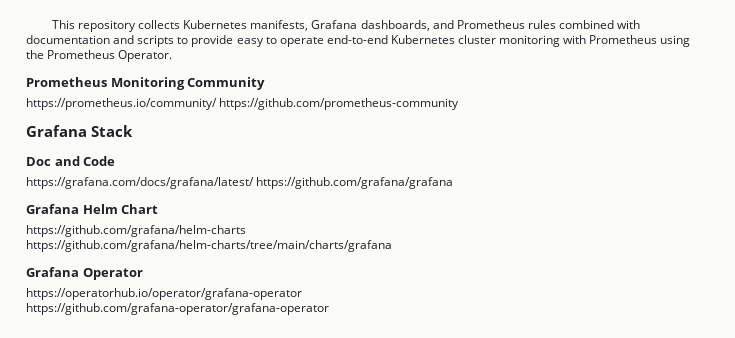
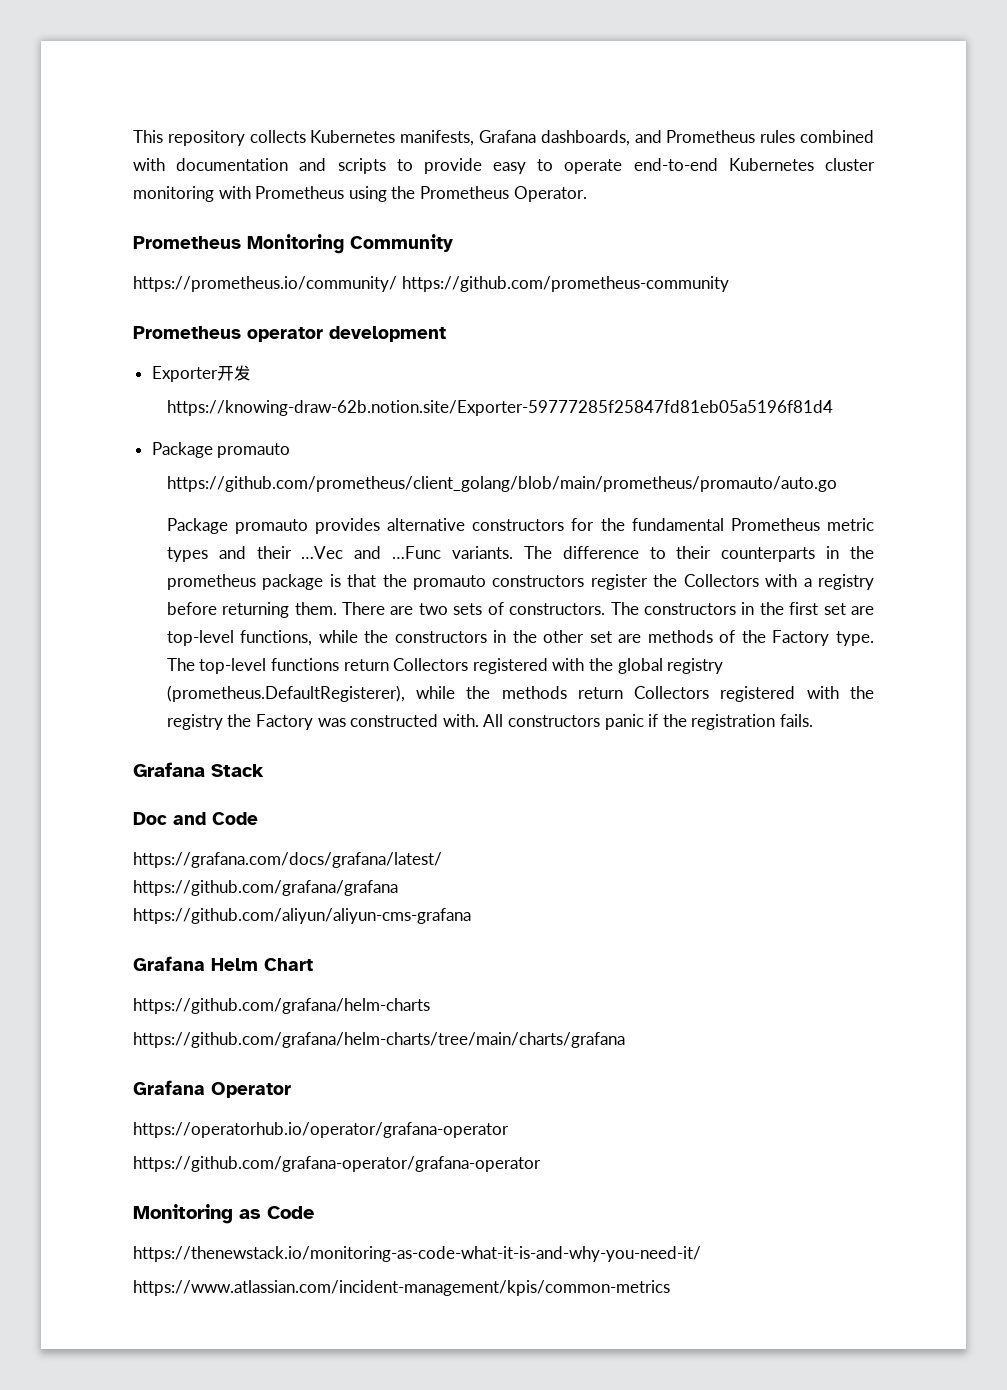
+ Prometheus operator development
+ Exporter开发
+ https://knowing-draw-62b.notion.site/Exporter-59777285f25847fd81eb05a5196f81d4
+ Package promauto
+ https://github.com/prometheus/client_golang/blob/main/prometheus/promauto/auto.go
+ Package promauto provides alternative constructors for the fundamental Prometheus metric types and their …Vec and …Func variants. The difference to their counterparts in the prometheus package is that the promauto constructors register the Collectors with a registry before returning them. There are two sets of constructors. The constructors in the first set are top-level functions, while the constructors in the other set are methods of the Factory type. The top-level functions return Collectors registered with the global registry (prometheus.DefaultRegisterer), while the methods return Collectors registered with the registry the Factory was constructed with. All constructors panic if the registration fails.
- https://grafana.com/docs/grafana/latest/ https://github.com/grafana/grafana
+ https://grafana.com/docs/grafana/latest/
+ https://github.com/grafana/grafana
+ https://github.com/aliyun/aliyun-cms-grafana
+ Monitoring as Code
+ https://thenewstack.io/monitoring-as-code-what-it-is-and-why-you-need-it/
+ https://www.atlassian.com/incident-management/kpis/common-metrics

